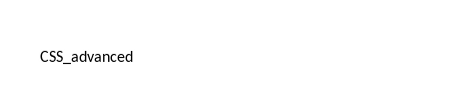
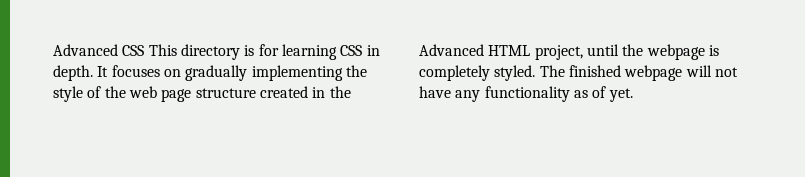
- CSS_advanced
+ Advanced CSS This directory is for learning CSS in depth. It focuses on gradually implementing the style of the web page structure created in the Advanced HTML project, until the webpage is completely styled. The finished webpage will not have any functionality as of yet.

